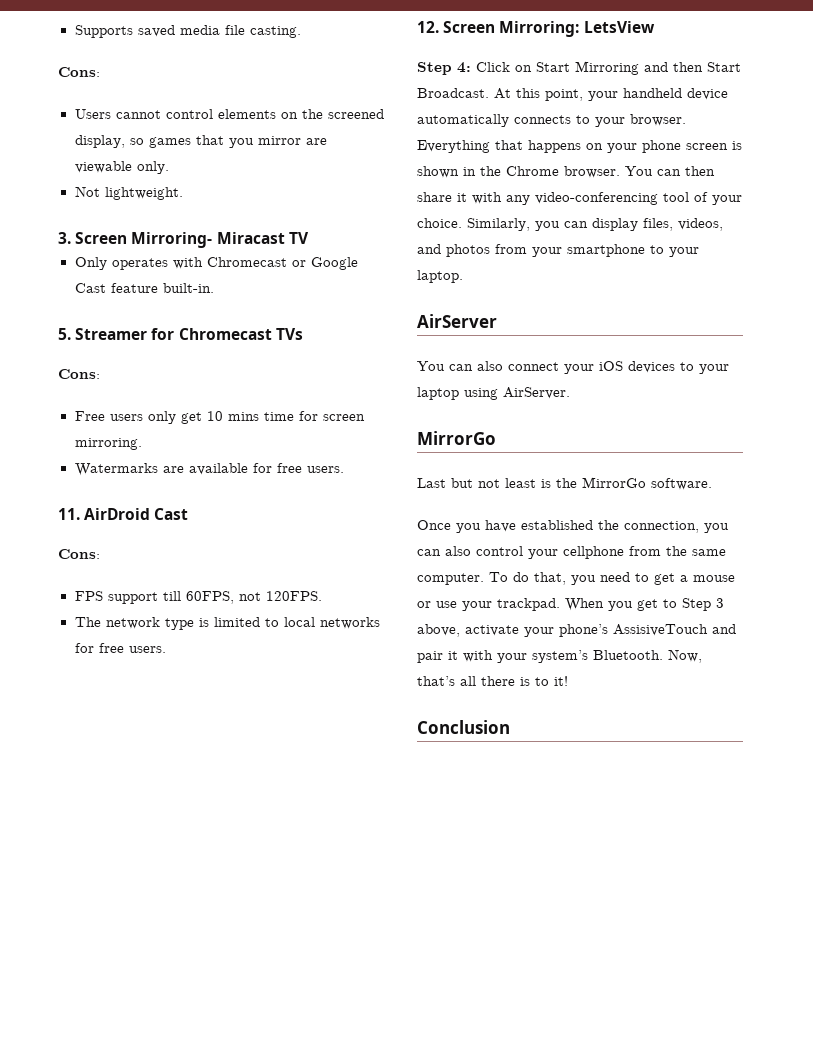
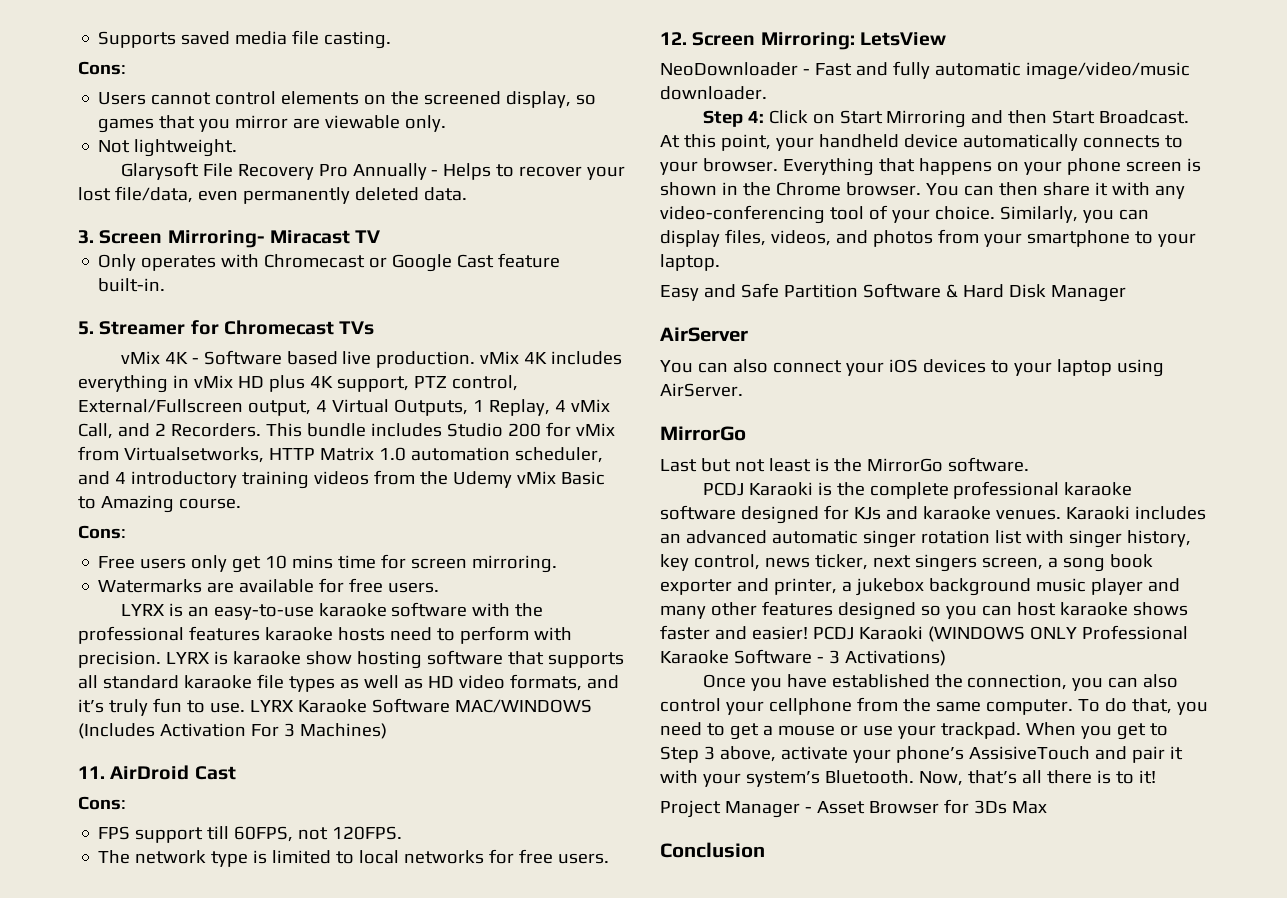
+ Glarysoft File Recovery Pro Annually - Helps to recover your lost file/data, even permanently deleted data.
+ vMix 4K - Software based live production. vMix 4K includes everything in vMix HD plus 4K support, PTZ control, External/Fullscreen output, 4 Virtual Outputs, 1 Replay, 4 vMix Call, and 2 Recorders. This bundle includes Studio 200 for vMix from Virtualsetworks, HTTP Matrix 1.0 automation scheduler, and 4 introductory training videos from the Udemy vMix Basic to Amazing course.
+ LYRX is an easy-to-use karaoke software with the professional features karaoke hosts need to perform with precision. LYRX is karaoke show hosting software that supports all standard karaoke file types as well as HD video formats, and it’s truly fun to use. LYRX Karaoke Software MAC/WINDOWS (Includes Activation For 3 Machines)
+ NeoDownloader - Fast and fully automatic image/video/music downloader.
+ Easy and Safe Partition Software & Hard Disk Manager
+ PCDJ Karaoki is the complete professional karaoke software designed for KJs and karaoke venues. Karaoki includes an advanced automatic singer rotation list with singer history, key control, news ticker, next singers screen, a song book exporter and printer, a jukebox background music player and many other features designed so you can host karaoke shows faster and easier! PCDJ Karaoki (WINDOWS ONLY Professional Karaoke Software - 3 Activations)
+ Project Manager - Asset Browser for 3Ds Max

